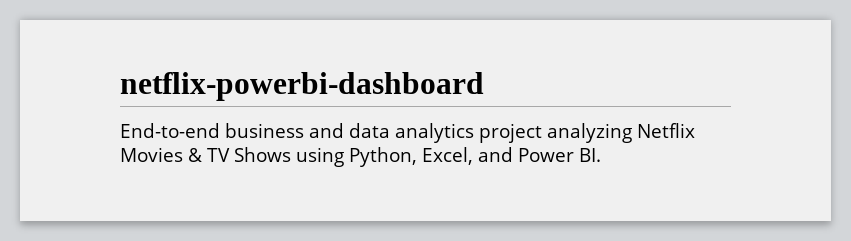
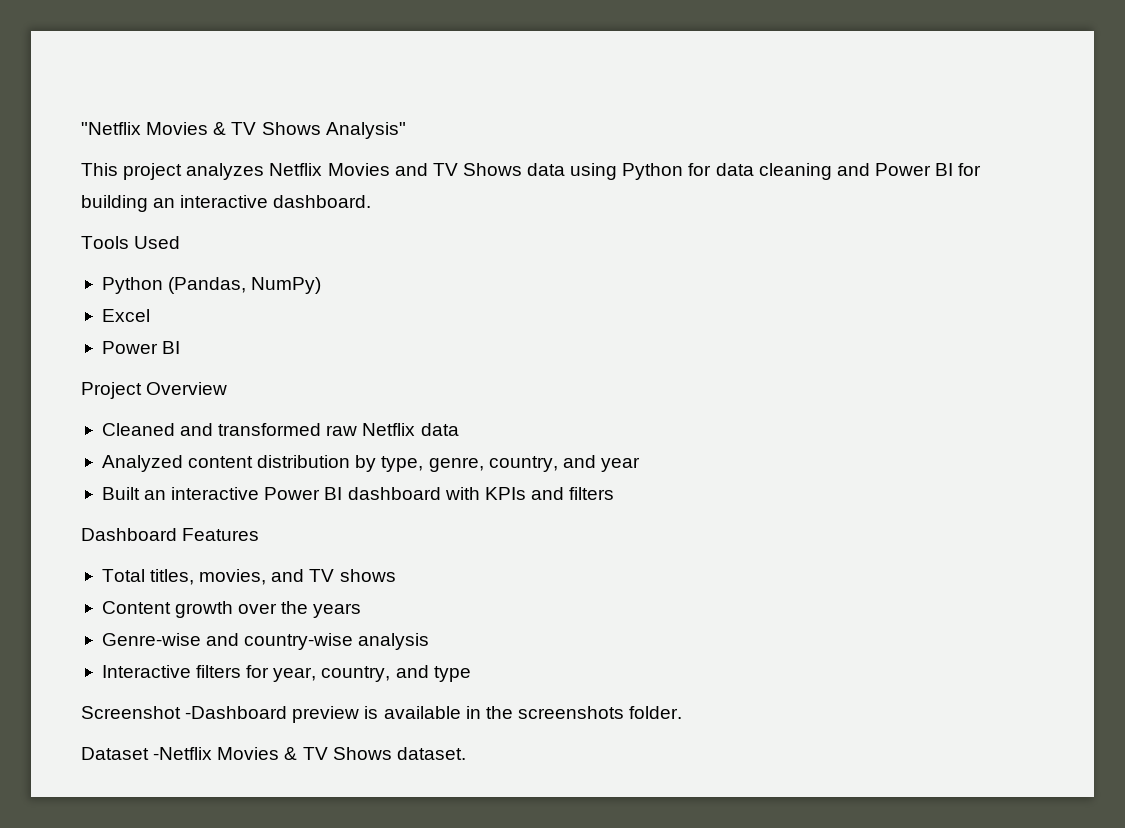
- netflix-powerbi-dashboard
- End-to-end business and data analytics project analyzing Netflix Movies & TV Shows using Python, Excel, and Power BI.
+ "Netflix Movies & TV Shows Analysis"
+ This project analyzes Netflix Movies and TV Shows data using Python for data cleaning and Power BI for building an interactive dashboard.
+ Tools Used
+ Python (Pandas, NumPy)
+ Excel
+ Power BI
+ Project Overview
+ Cleaned and transformed raw Netflix data
+ Analyzed content distribution by type, genre, country, and year
+ Built an interactive Power BI dashboard with KPIs and filters
+ Dashboard Features
+ Total titles, movies, and TV shows
+ Content growth over the years
+ Genre-wise and country-wise analysis
+ Interactive filters for year, country, and type
+ Screenshot -Dashboard preview is available in the screenshots folder.
+ Dataset -Netflix Movies & TV Shows dataset.

